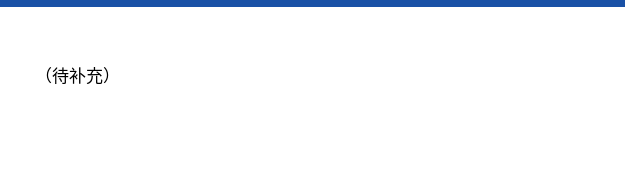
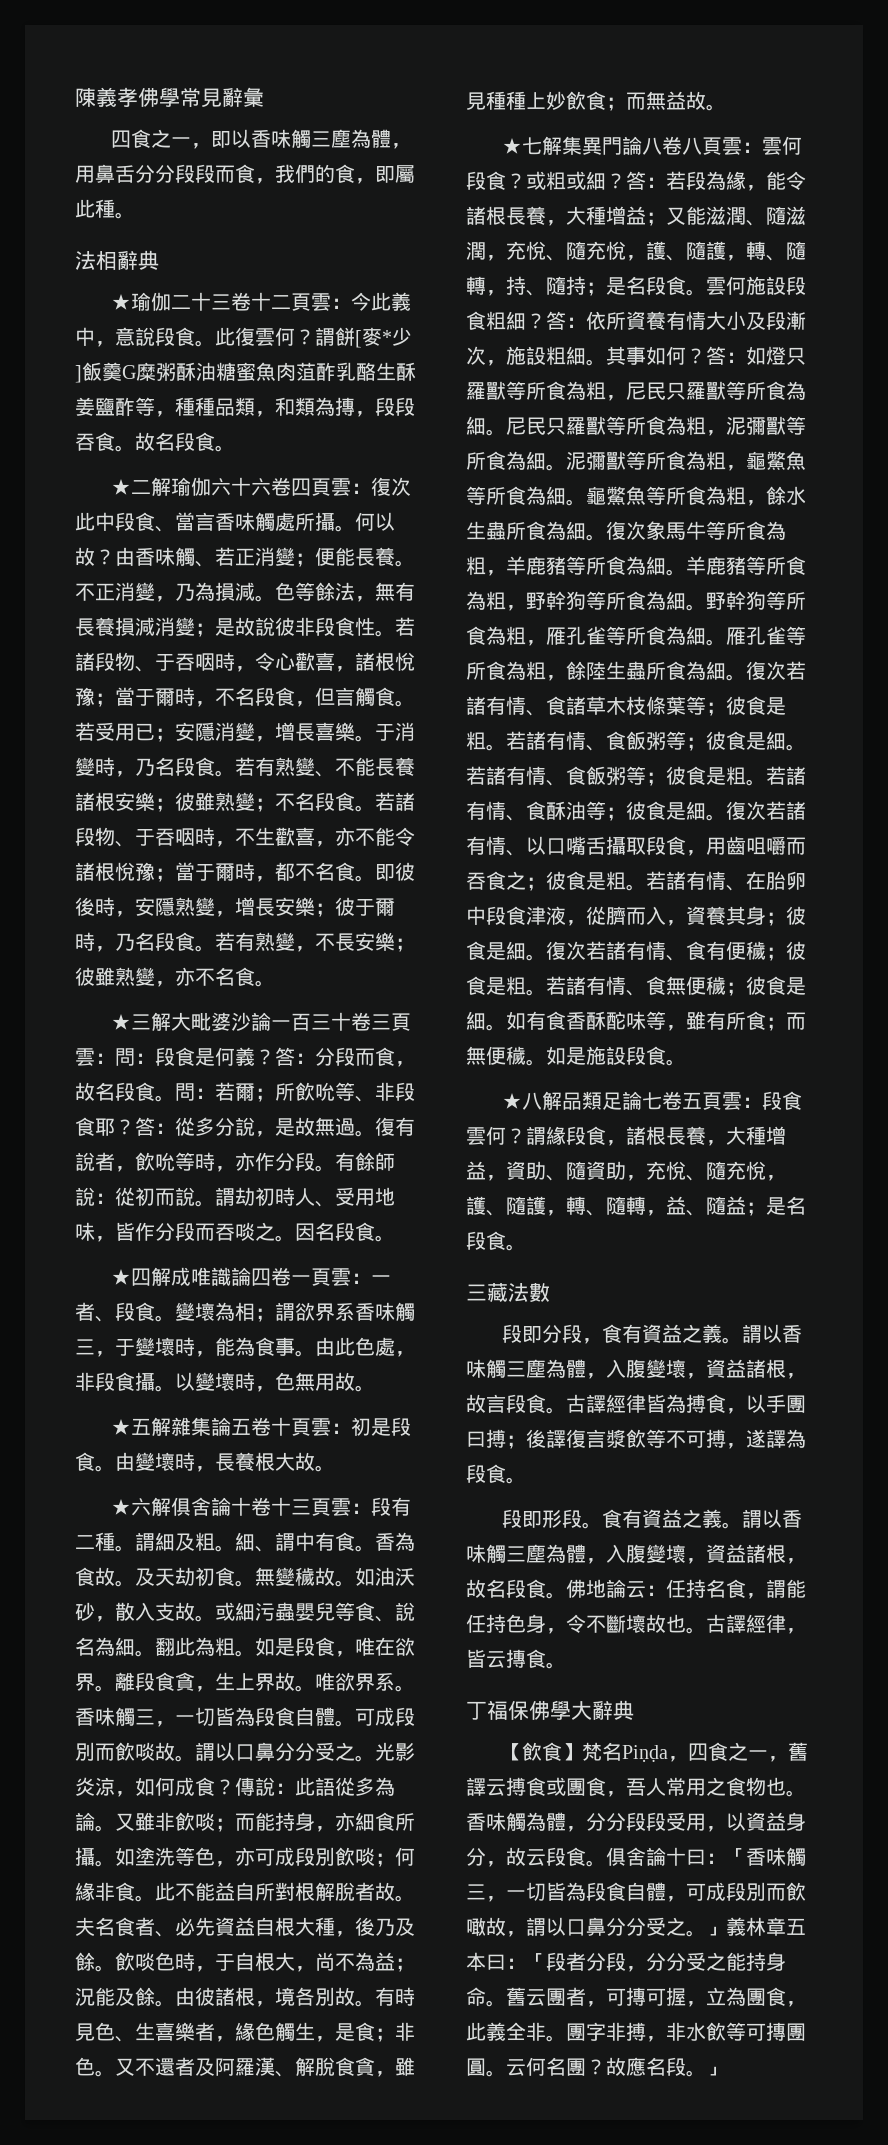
- （待补充）
+ 陳義孝佛學常見辭彙
+ 四食之一，即以香味觸三塵為體，用鼻舌分分段段而食，我們的食，即屬此種。
+ 法相辭典
+ ★瑜伽二十三卷十二頁雲：今此義中，意說段食。此復雲何？謂餅[麥*少]飯羹G糜粥酥油糖蜜魚肉菹酢乳酪生酥姜鹽酢等，種種品類，和類為摶，段段吞食。故名段食。
+ ★二解瑜伽六十六卷四頁雲：復次此中段食、當言香味觸處所攝。何以故？由香味觸、若正消變；便能長養。不正消變，乃為損減。色等餘法，無有長養損減消變；是故說彼非段食性。若諸段物、于吞咽時，令心歡喜，諸根悅豫；當于爾時，不名段食，但言觸食。若受用已；安隱消變，增長喜樂。于消變時，乃名段食。若有熟變、不能長養諸根安樂；彼雖熟變；不名段食。若諸段物、于吞咽時，不生歡喜，亦不能令諸根悅豫；當于爾時，都不名食。即彼後時，安隱熟變，增長安樂；彼于爾時，乃名段食。若有熟變，不長安樂；彼雖熟變，亦不名食。
+ ★三解大毗婆沙論一百三十卷三頁雲：問：段食是何義？答：分段而食，故名段食。問：若爾；所飲吮等、非段食耶？答：從多分說，是故無過。復有說者，飲吮等時，亦作分段。有餘師說：從初而說。謂劫初時人、受用地味，皆作分段而吞啖之。因名段食。
+ ★四解成唯識論四卷一頁雲：一者、段食。變壞為相；謂欲界系香味觸三，于變壞時，能為食事。由此色處，非段食攝。以變壞時，色無用故。
+ ★五解雜集論五卷十頁雲：初是段食。由變壞時，長養根大故。
+ ★六解俱舍論十卷十三頁雲：段有二種。謂細及粗。細、謂中有食。香為食故。及天劫初食。無變穢故。如油沃砂，散入支故。或細污蟲嬰兒等食、說名為細。翻此為粗。如是段食，唯在欲界。離段食貪，生上界故。唯欲界系。香味觸三，一切皆為段食自體。可成段別而飲啖故。謂以口鼻分分受之。光影炎涼，如何成食？傳說：此語從多為論。又雖非飲啖；而能持身，亦細食所攝。如塗洗等色，亦可成段別飲啖；何緣非食。此不能益自所對根解脫者故。夫名食者、必先資益自根大種，後乃及餘。飲啖色時，于自根大，尚不為益；況能及餘。由彼諸根，境各別故。有時見色、生喜樂者，緣色觸生，是食；非色。又不還者及阿羅漢、解脫食貪，雖見種種上妙飲食；而無益故。
+ ★七解集異門論八卷八頁雲：雲何段食？或粗或細？答：若段為緣，能令諸根長養，大種增益；又能滋潤、隨滋潤，充悅、隨充悅，護、隨護，轉、隨轉，持、隨持；是名段食。雲何施設段食粗細？答：依所資養有情大小及段漸次，施設粗細。其事如何？答：如燈只羅獸等所食為粗，尼民只羅獸等所食為細。尼民只羅獸等所食為粗，泥彌獸等所食為細。泥彌獸等所食為粗，龜鱉魚等所食為細。龜鱉魚等所食為粗，餘水生蟲所食為細。復次象馬牛等所食為粗，羊鹿豬等所食為細。羊鹿豬等所食為粗，野幹狗等所食為細。野幹狗等所食為粗，雁孔雀等所食為細。雁孔雀等所食為粗，餘陸生蟲所食為細。復次若諸有情、食諸草木枝條葉等；彼食是粗。若諸有情、食飯粥等；彼食是細。若諸有情、食飯粥等；彼食是粗。若諸有情、食酥油等；彼食是細。復次若諸有情、以口嘴舌攝取段食，用齒咀嚼而吞食之；彼食是粗。若諸有情、在胎卵中段食津液，從臍而入，資養其身；彼食是細。復次若諸有情、食有便穢；彼食是粗。若諸有情、食無便穢；彼食是細。如有食香酥酡味等，雖有所食；而無便穢。如是施設段食。
+ ★八解品類足論七卷五頁雲：段食雲何？謂緣段食，諸根長養，大種增益，資助、隨資助，充悅、隨充悅，護、隨護，轉、隨轉，益、隨益；是名段食。
+ 三藏法數
+ 段即分段，食有資益之義。謂以香味觸三塵為體，入腹變壞，資益諸根，故言段食。古譯經律皆為搏食，以手團曰搏；後譯復言漿飲等不可搏，遂譯為段食。
+ 段即形段。食有資益之義。謂以香味觸三塵為體，入腹變壞，資益諸根，故名段食。佛地論云：任持名食，謂能任持色身，令不斷壞故也。古譯經律，皆云摶食。
+ 丁福保佛學大辭典
+ 【飲食】梵名Piṇḍa，四食之一，舊譯云搏食或團食，吾人常用之食物也。香味觸為體，分分段段受用，以資益身分，故云段食。俱舍論十曰：「香味觸三，一切皆為段食自體，可成段別而飲噉故，謂以口鼻分分受之。」義林章五本曰：「段者分段，分分受之能持身命。舊云團者，可摶可握，立為團食，此義全非。團字非搏，非水飲等可摶團圓。云何名團？故應名段。」

